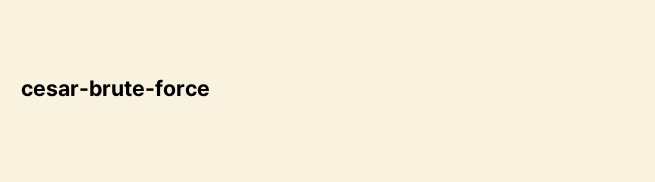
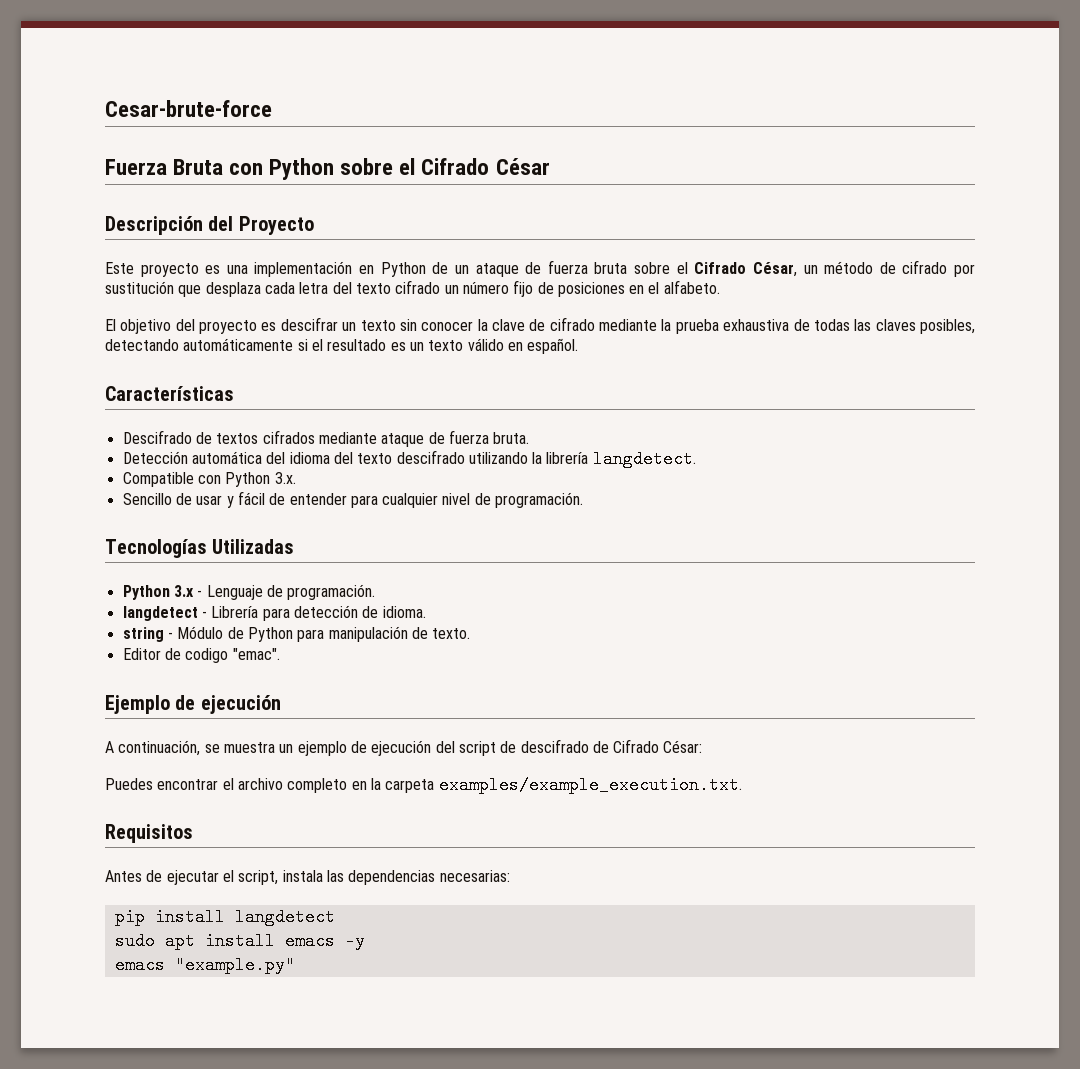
- cesar-brute-force
+ Cesar-brute-force
+ Fuerza Bruta con Python sobre el Cifrado César
+ Descripción del Proyecto
+ Este proyecto es una implementación en Python de un ataque de fuerza bruta sobre el Cifrado César, un método de cifrado por sustitución que desplaza cada letra del texto cifrado un número fijo de posiciones en el alfabeto.
+ El objetivo del proyecto es descifrar un texto sin conocer la clave de cifrado mediante la prueba exhaustiva de todas las claves posibles, detectando automáticamente si el resultado es un texto válido en español.
+ Características
+ Descifrado de textos cifrados mediante ataque de fuerza bruta.
+ Detección automática del idioma del texto descifrado utilizando la librería langdetect.
+ Compatible con Python 3.x.
+ Sencillo de usar y fácil de entender para cualquier nivel de programación.
+ Tecnologías Utilizadas
+ Python 3.x - Lenguaje de programación.
+ langdetect - Librería para detección de idioma.
+ string - Módulo de Python para manipulación de texto.
+ Editor de codigo "emac".
+ Ejemplo de ejecución
+ A continuación, se muestra un ejemplo de ejecución del script de descifrado de Cifrado César:
+ Puedes encontrar el archivo completo en la carpeta examples/example_execution.txt.
+ Requisitos
+ Antes de ejecutar el script, instala las dependencias necesarias:
+ pip install langdetect
+ sudo apt install emacs -y
+ emacs "example.py"

